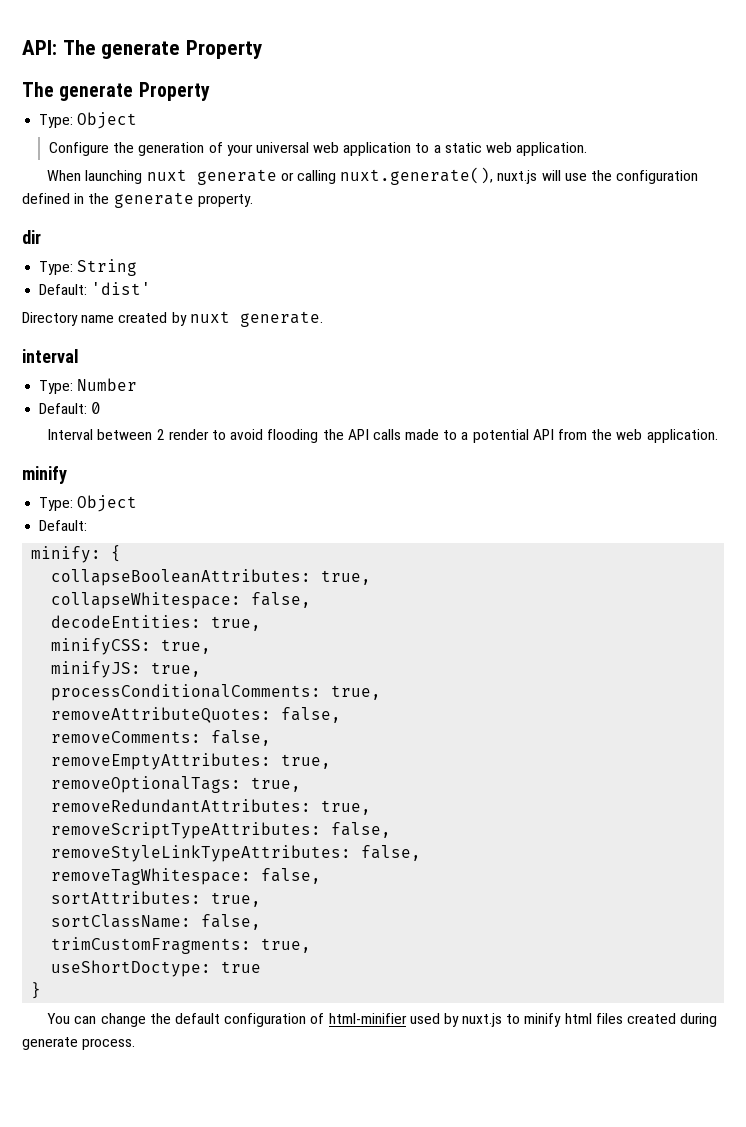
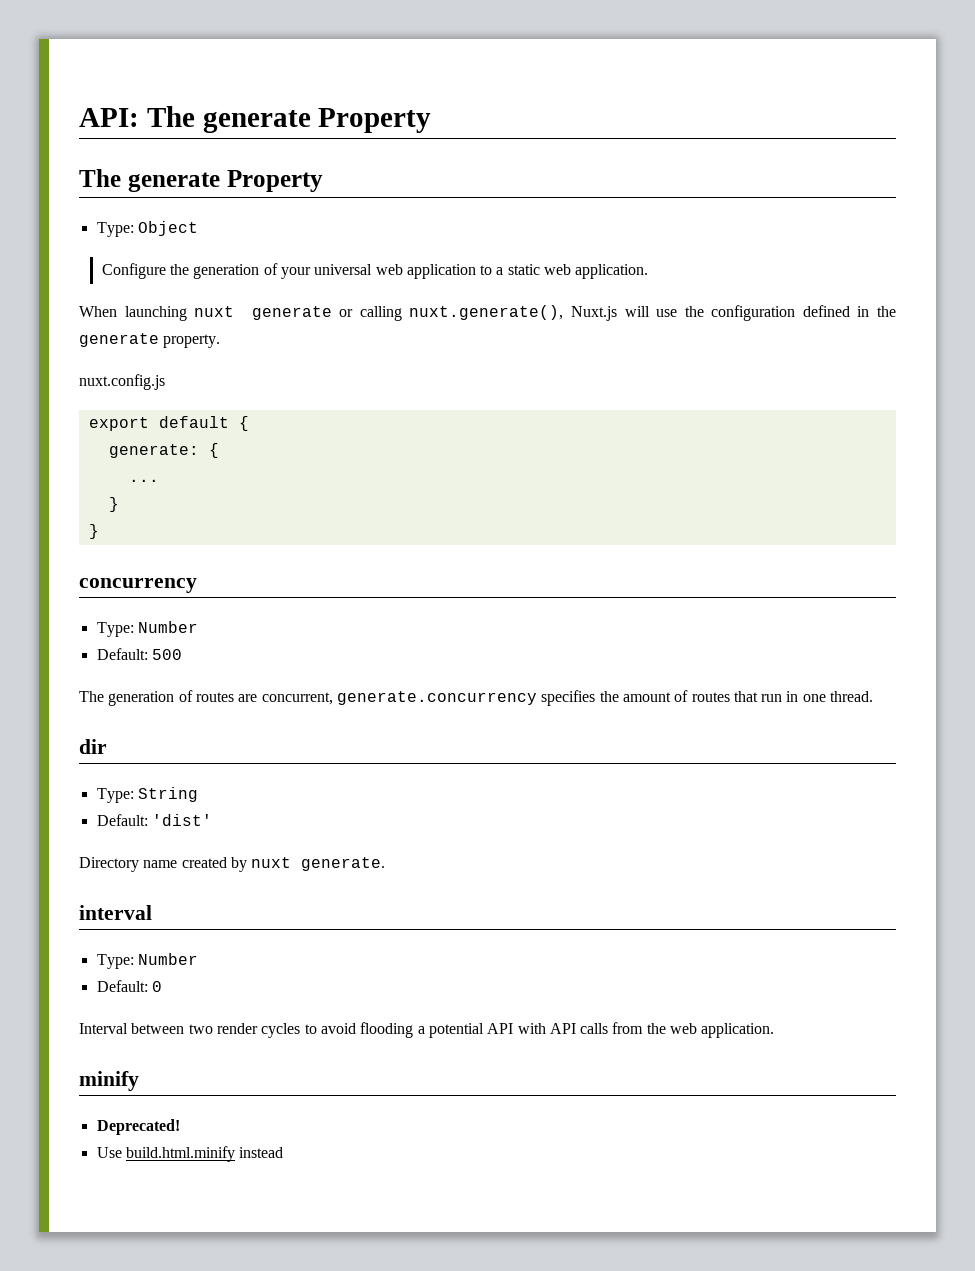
- When launching nuxt generate or calling nuxt.generate(), nuxt.js will use the configuration defined in the generate property.
+ When launching nuxt generate or calling nuxt.generate(), Nuxt.js will use the configuration defined in the generate property.
+ nuxt.config.js
+ export default {
+ generate: {
+ ...
+ }
+ }
+ concurrency
+ Type: Number
+ Default: 500
+ The generation of routes are concurrent, generate.concurrency specifies the amount of routes that run in one thread.
- Interval between 2 render to avoid flooding the API calls made to a potential API from the web application.
+ Interval between two render cycles to avoid flooding a potential API with API calls from the web application.
  minify
- Type: Object
- Default:
- minify: {
- collapseBooleanAttributes: true,
- collapseWhitespace: false,
- decodeEntities: true,
- minifyCSS: true,
- minifyJS: true,
- processConditionalComments: true,
- removeAttributeQuotes: false,
- removeComments: false,
- removeEmptyAttributes: true,
- removeOptionalTags: true,
- removeRedundantAttributes: true,
- removeScriptTypeAttributes: false,
- removeStyleLinkTypeAttributes: false,
- removeTagWhitespace: false,
- sortAttributes: true,
- sortClassName: false,
- trimCustomFragments: true,
- useShortDoctype: true
- }
- You can change the default configuration of html-minifier used by nuxt.js to minify html files created during generate process.
+ Deprecated!
+ Use build.html.minify instead

